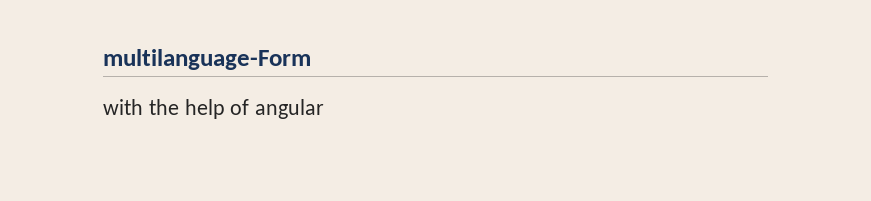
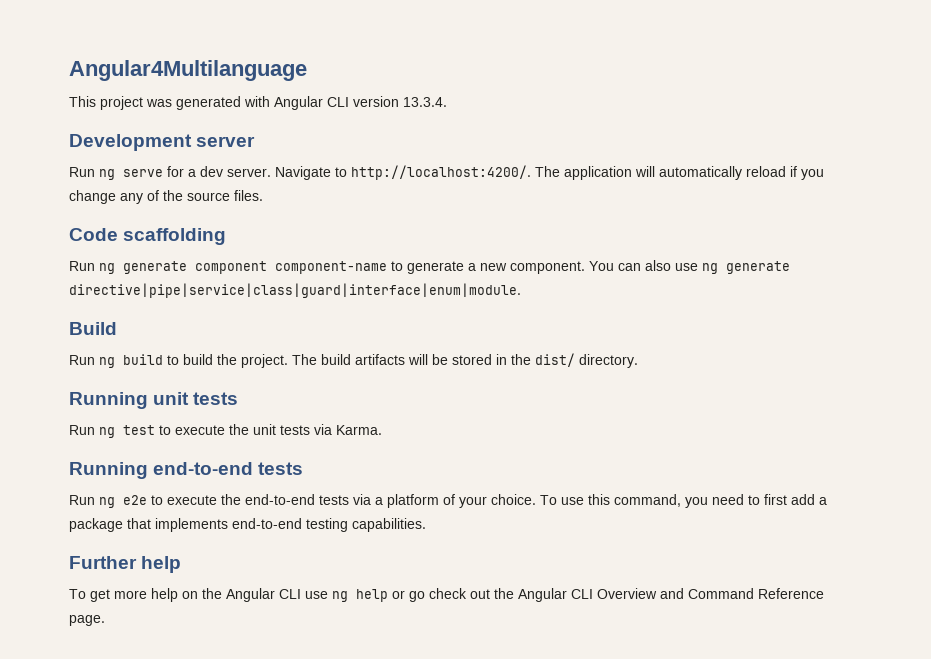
- multilanguage-Form
- with the help of angular
+ Angular4Multilanguage
+ This project was generated with Angular CLI version 13.3.4.
+ Development server
+ Run ng serve for a dev server. Navigate to http://localhost:4200/. The application will automatically reload if you change any of the source files.
+ Code scaffolding
+ Run ng generate component component-name to generate a new component. You can also use ng generate directive|pipe|service|class|guard|interface|enum|module.
+ Build
+ Run ng build to build the project. The build artifacts will be stored in the dist/ directory.
+ Running unit tests
+ Run ng test to execute the unit tests via Karma.
+ Running end-to-end tests
+ Run ng e2e to execute the end-to-end tests via a platform of your choice. To use this command, you need to first add a package that implements end-to-end testing capabilities.
+ Further help
+ To get more help on the Angular CLI use ng help or go check out the Angular CLI Overview and Command Reference page.

